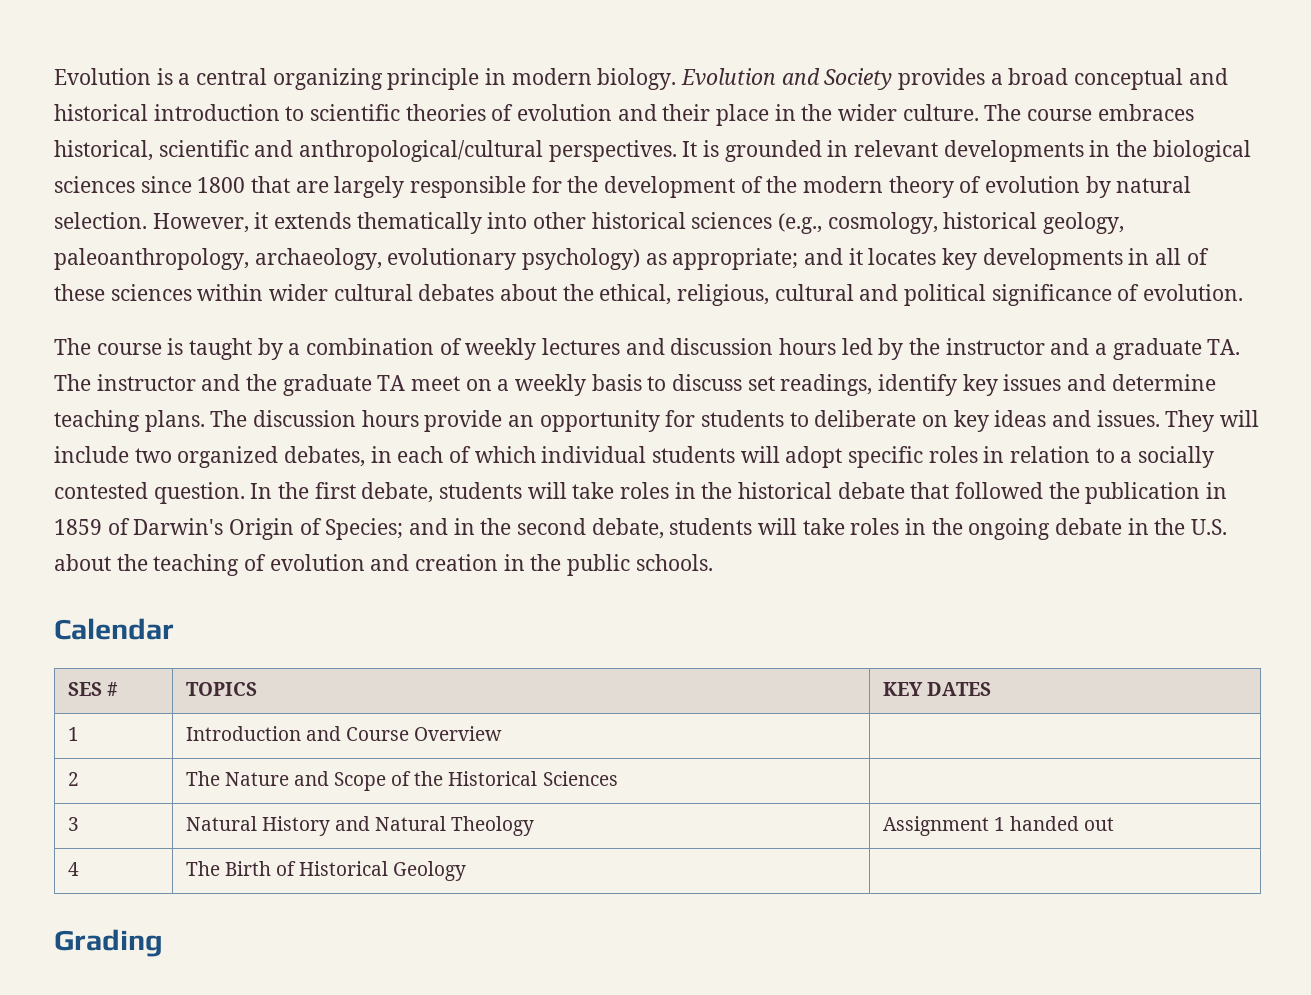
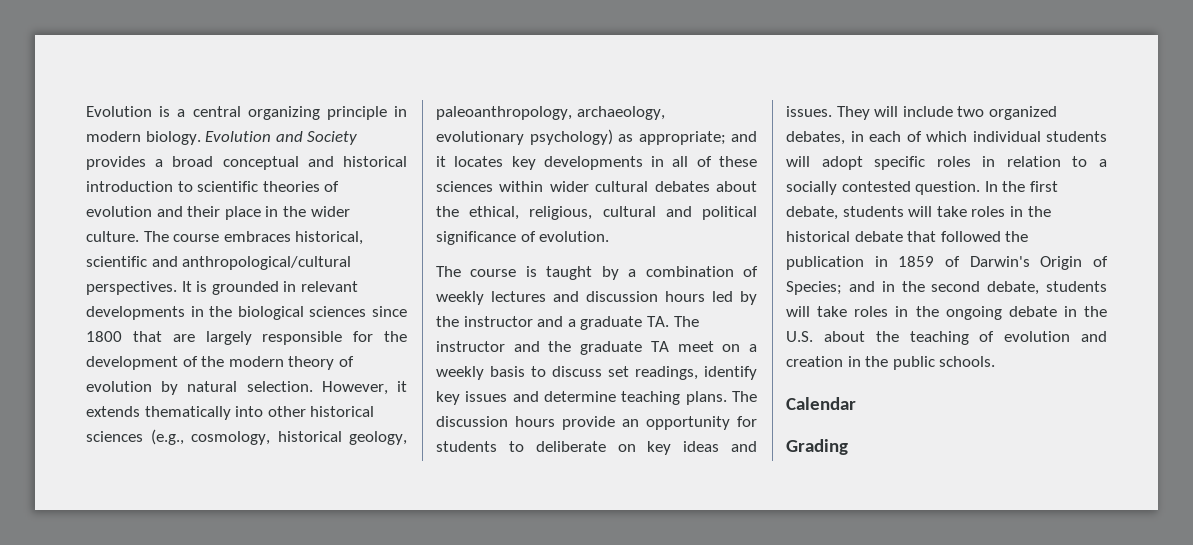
- SES # | TOPICS | KEY DATES
- 1 | Introduction and Course Overview |
- 2 | The Nature and Scope of the Historical Sciences |
- 3 | Natural History and Natural Theology | Assignment 1 handed out
- 4 | The Birth of Historical Geology |

